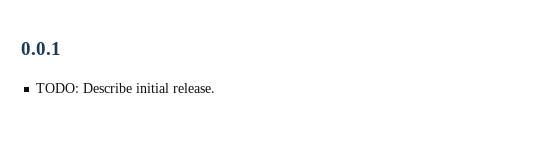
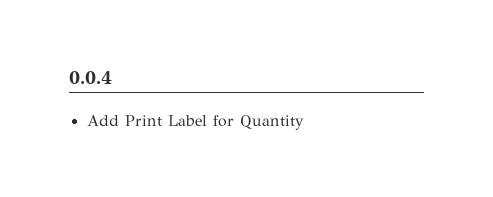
- 0.0.1
- TODO: Describe initial release.
+ 0.0.4
+ Add Print Label for Quantity

